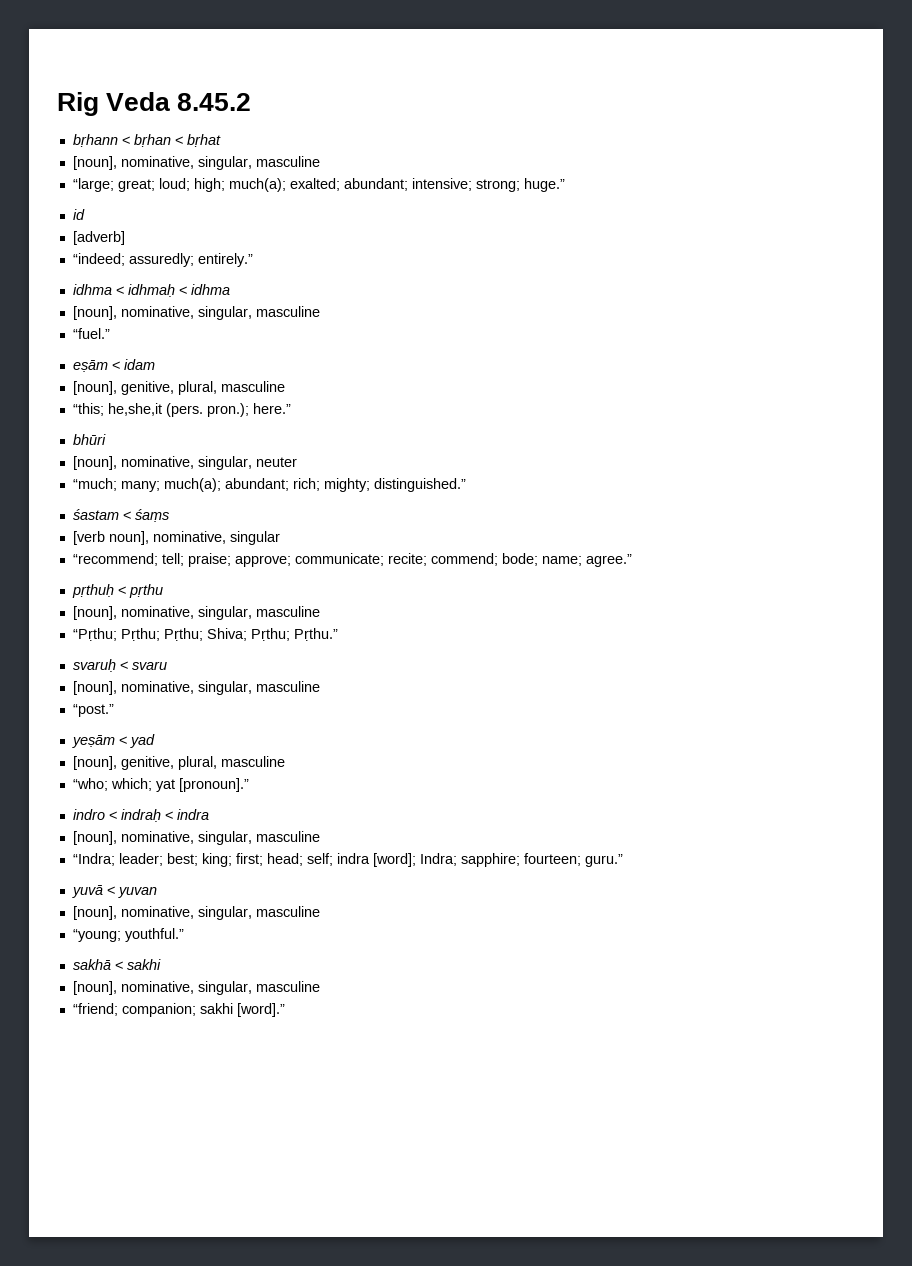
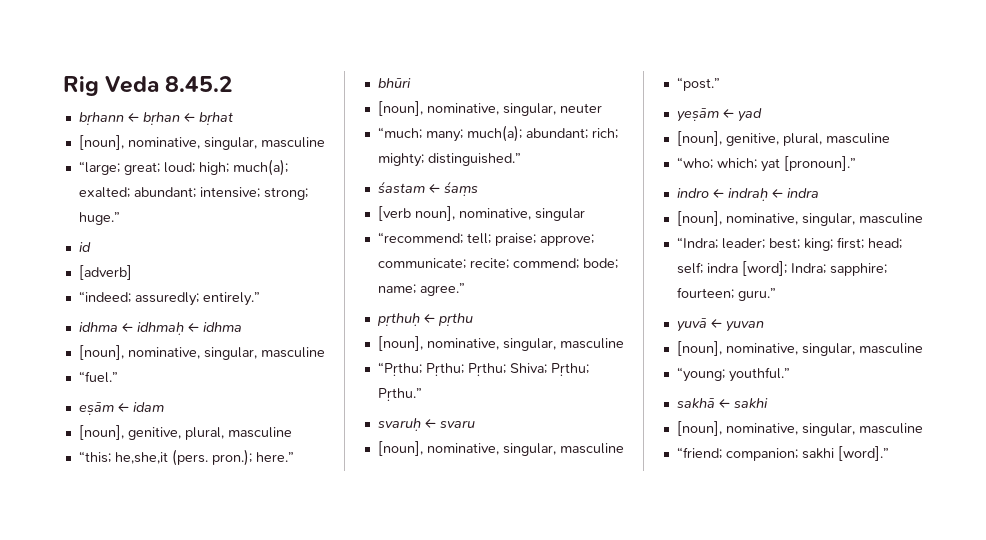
- bṛhann < bṛhan < bṛhat
+ bṛhann ← bṛhan ← bṛhat
- idhma < idhmaḥ < idhma
+ idhma ← idhmaḥ ← idhma
- eṣām < idam
+ eṣām ← idam
- śastam < śaṃs
+ śastam ← śaṃs
- pṛthuḥ < pṛthu
+ pṛthuḥ ← pṛthu
- svaruḥ < svaru
+ svaruḥ ← svaru
- yeṣām < yad
+ yeṣām ← yad
- indro < indraḥ < indra
+ indro ← indraḥ ← indra
- yuvā < yuvan
+ yuvā ← yuvan
- sakhā < sakhi
+ sakhā ← sakhi

